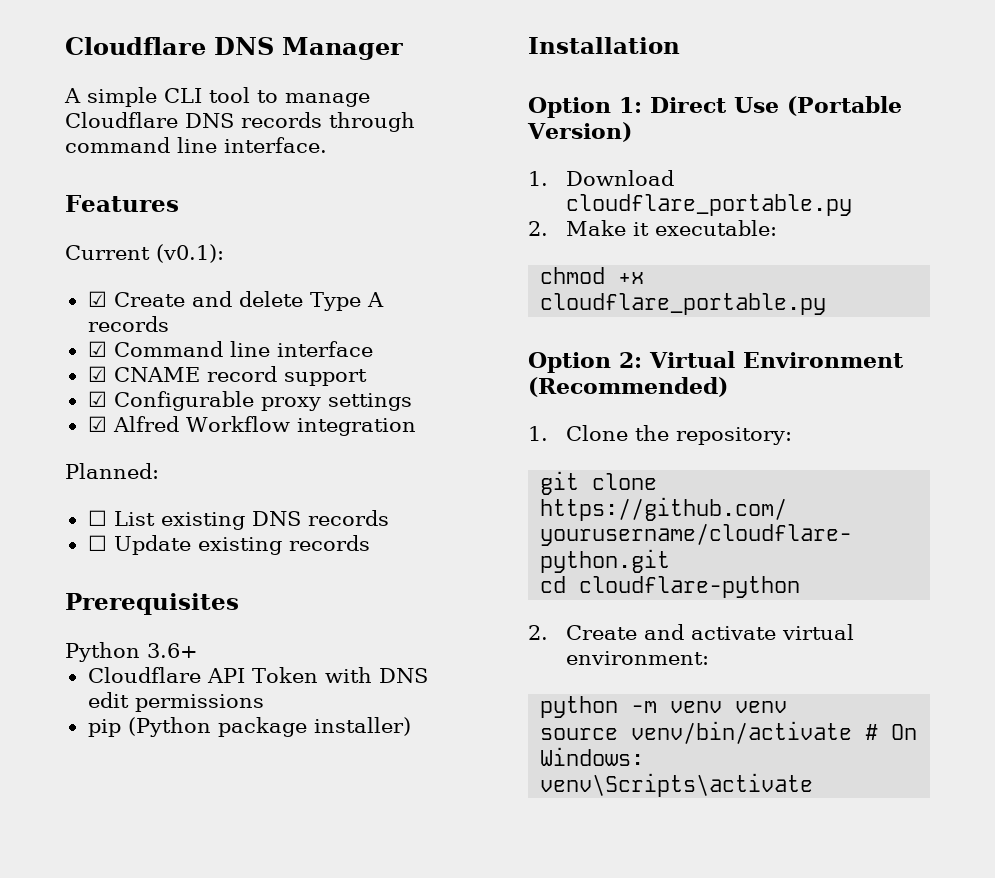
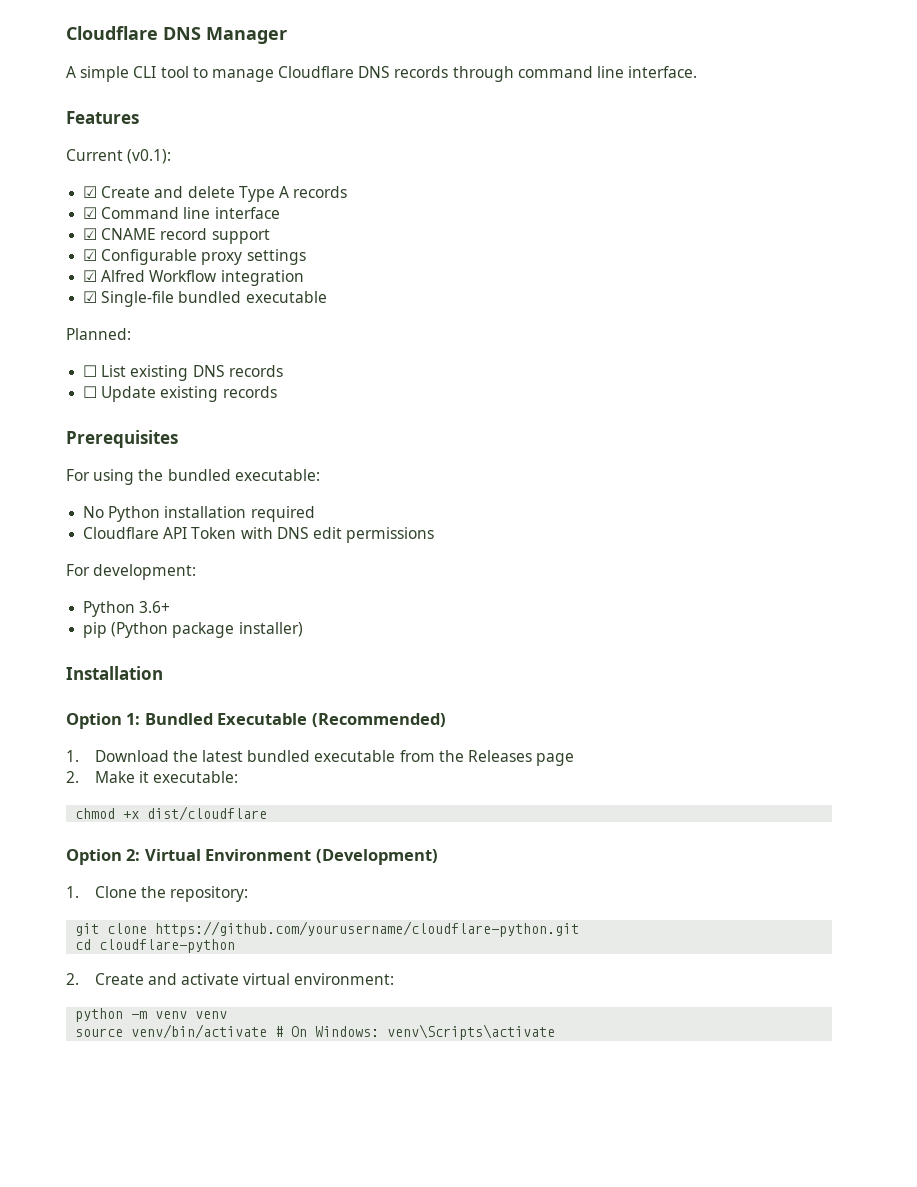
+ ☑ Single-file bundled executable
- Python 3.6+
+ For using the bundled executable:
+ No Python installation required
+ For development:
+ Python 3.6+
- Option 1: Direct Use (Portable Version)
- 1. Download cloudflare_portable.py
+ Option 1: Bundled Executable (Recommended)
+ 1. Download the latest bundled executable from the Releases page
- chmod +x cloudflare_portable.py
+ chmod +x dist/cloudflare
- Option 2: Virtual Environment (Recommended)
+ Option 2: Virtual Environment (Development)

